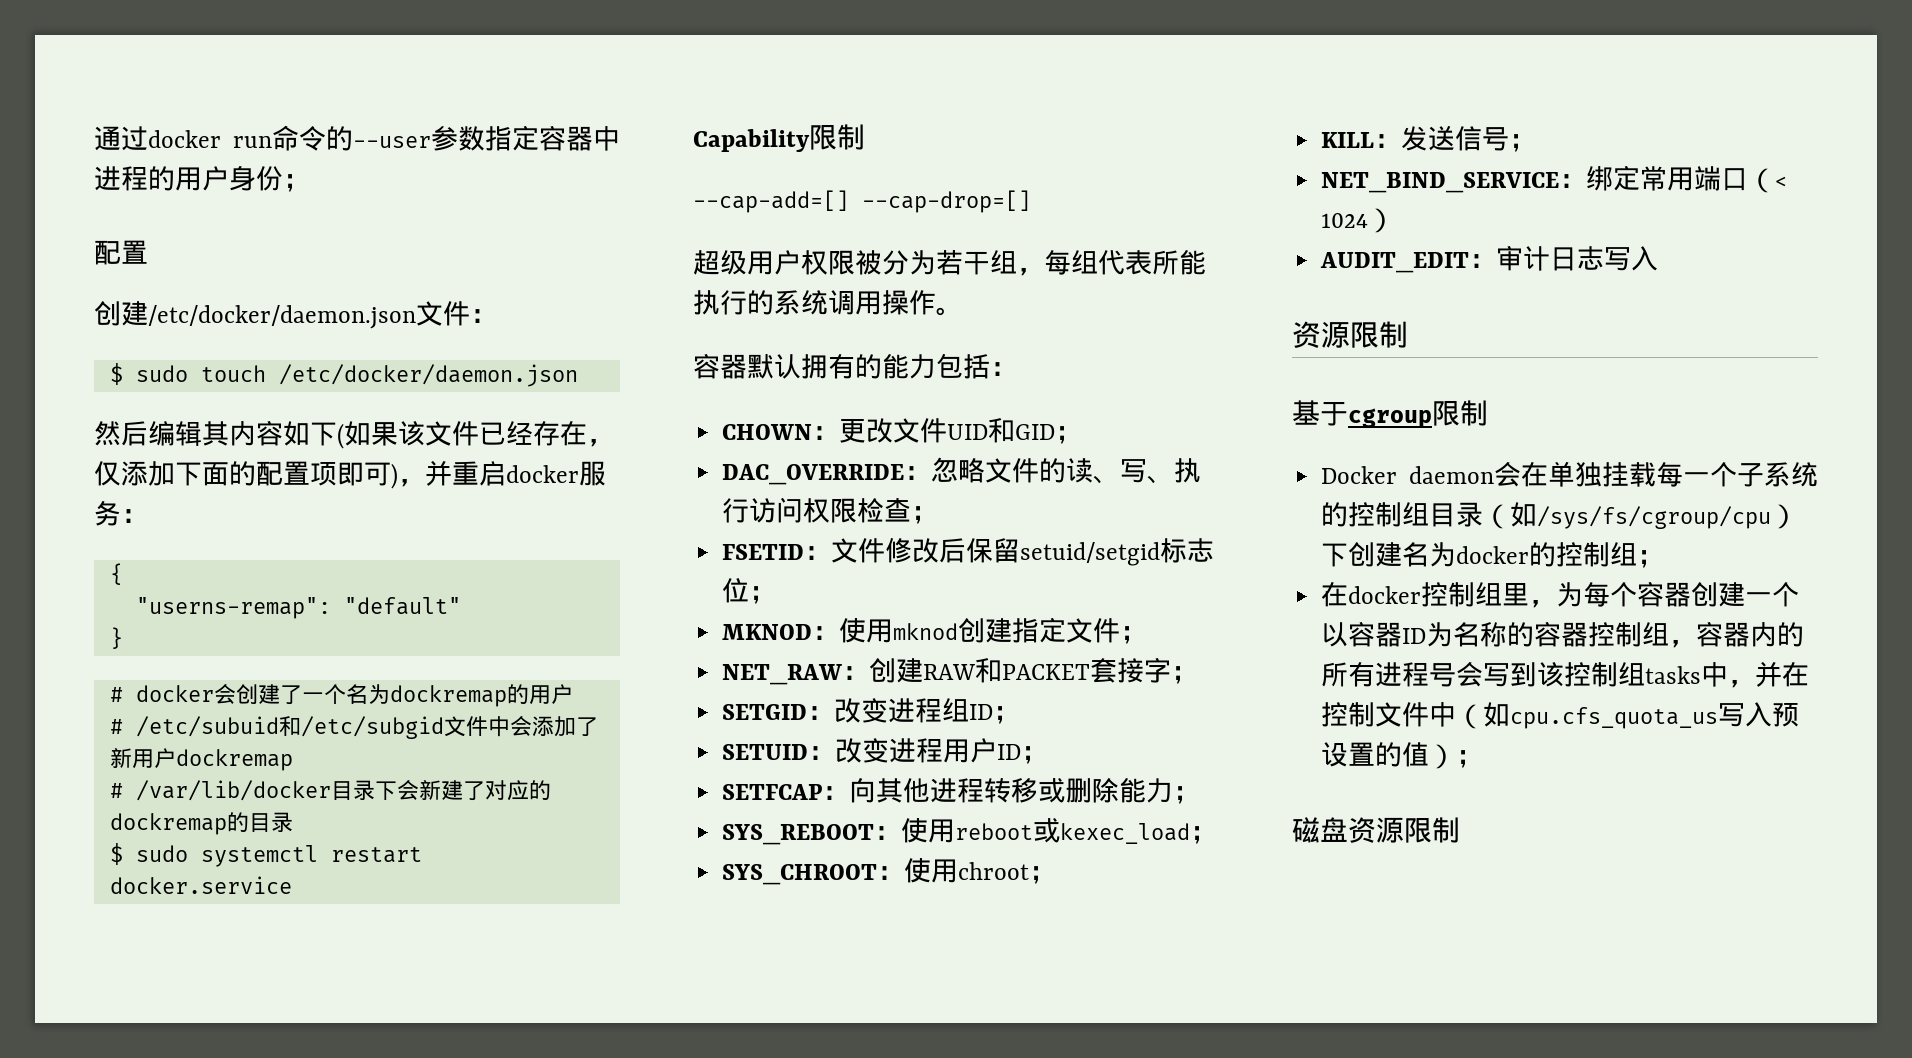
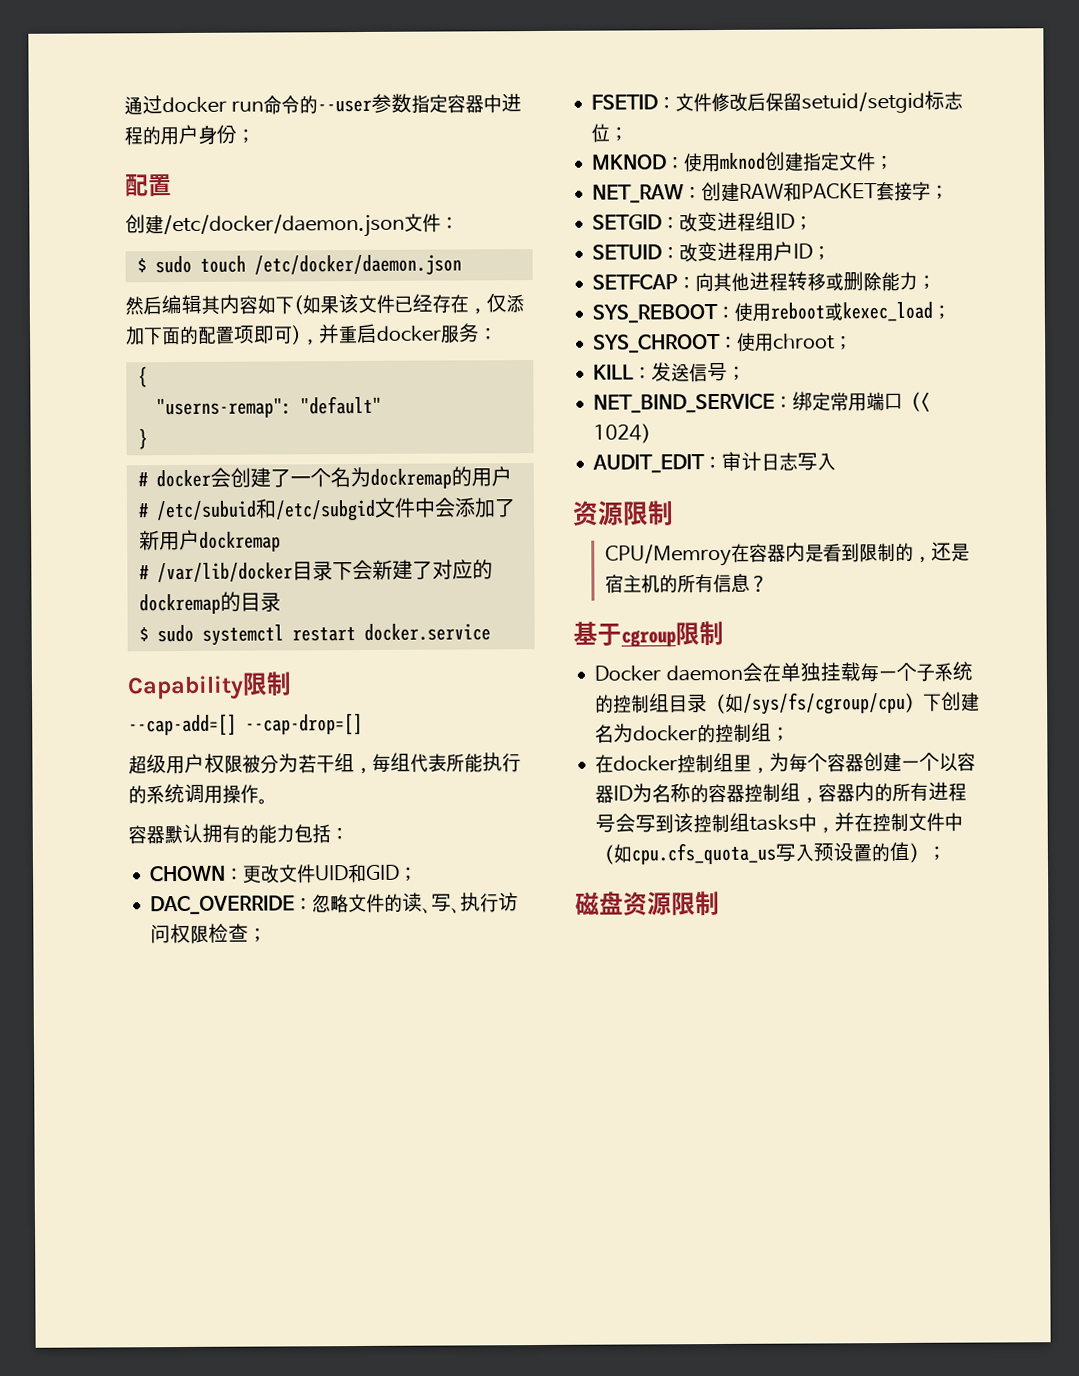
+ CPU/Memroy在容器内是看到限制的，还是宿主机的所有信息？

